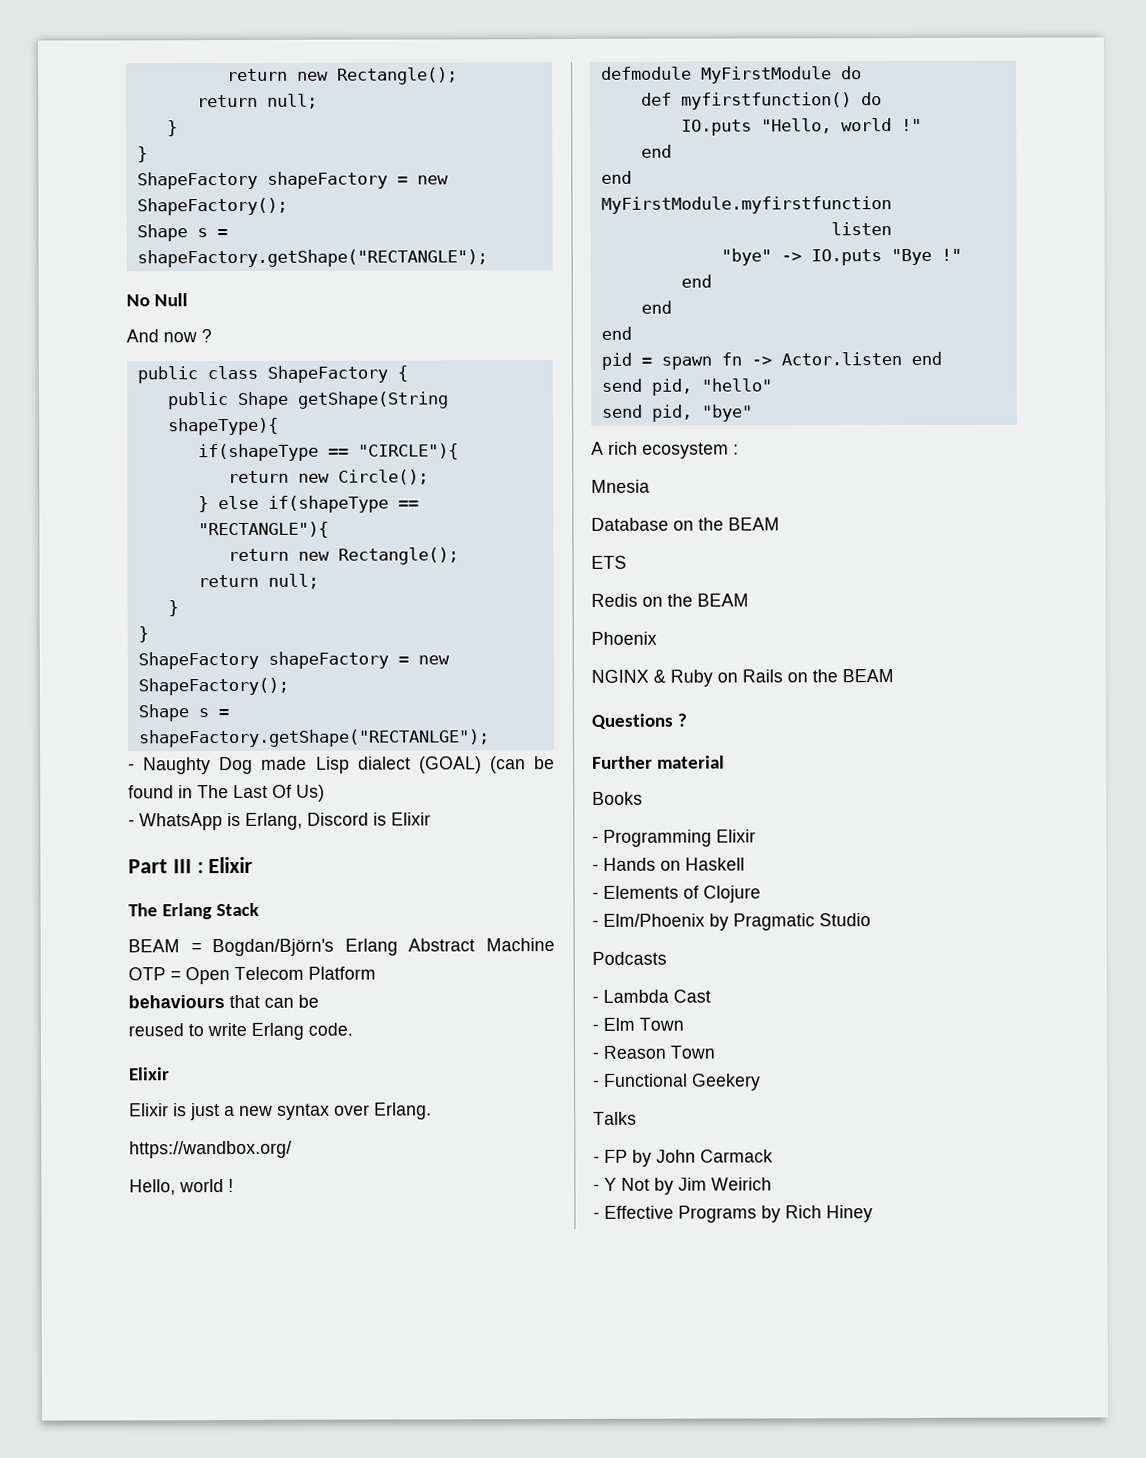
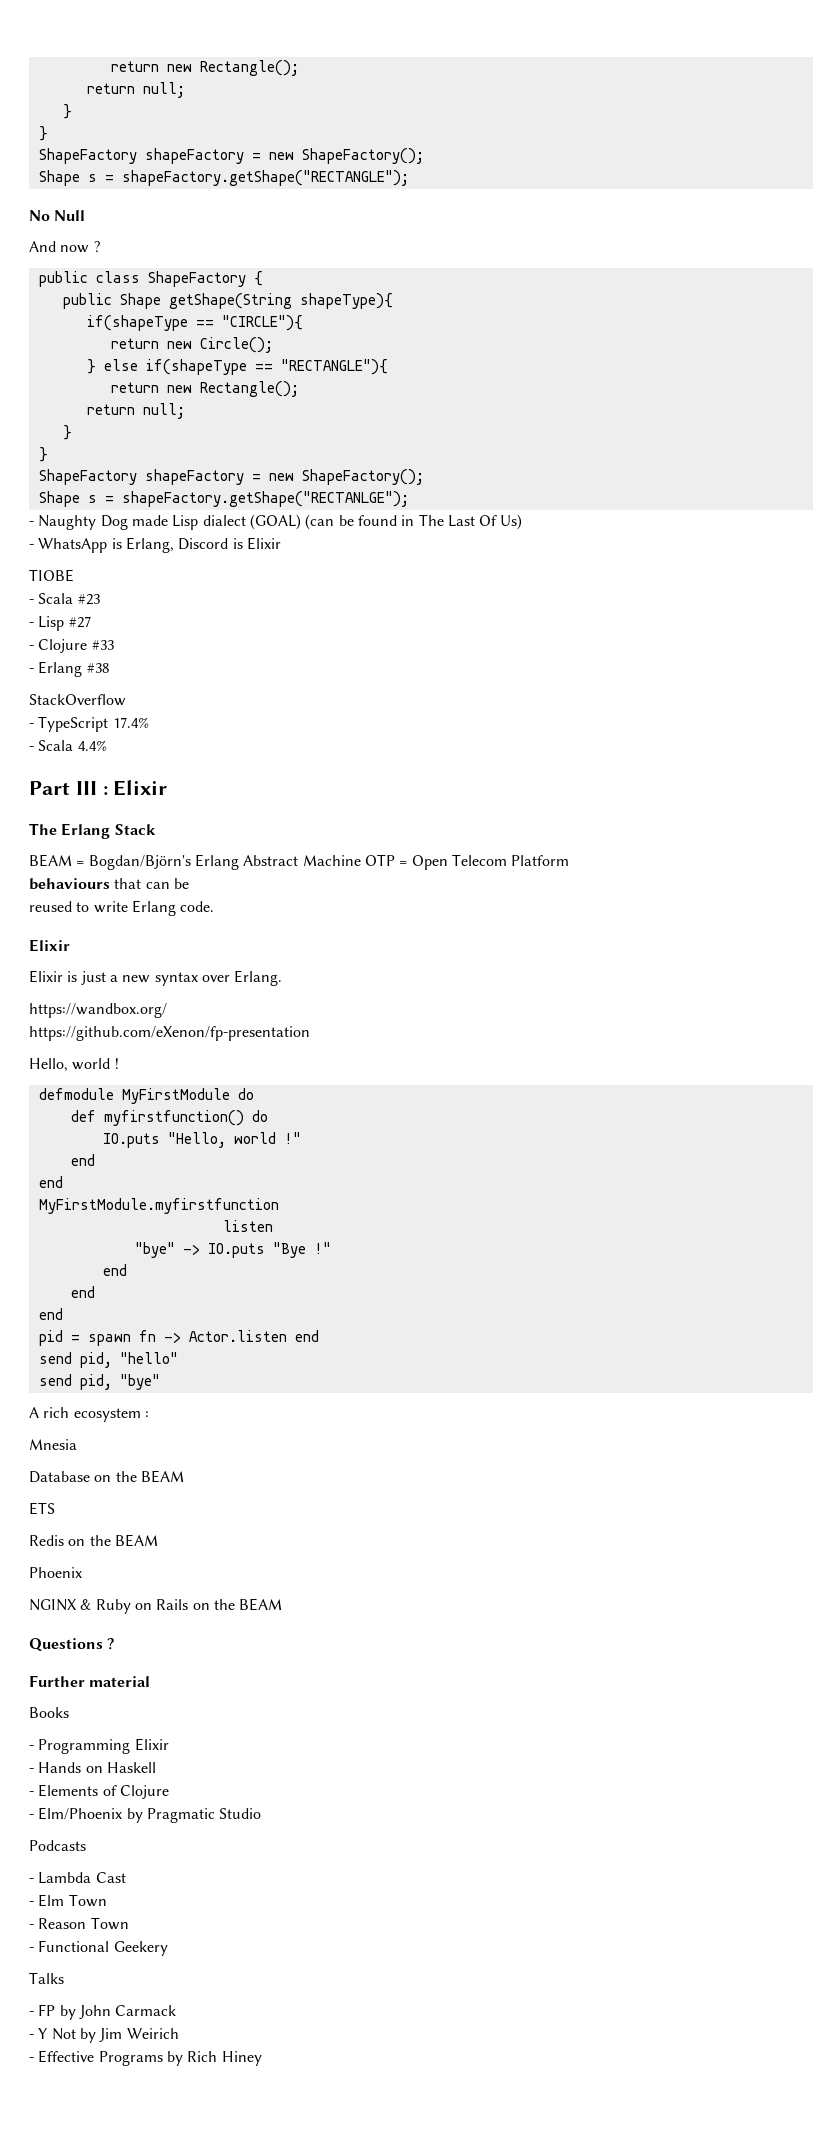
+ TIOBE
+ - Scala #23
+ - Lisp #27
+ - Clojure #33
+ - Erlang #38
+ StackOverflow
+ - TypeScript 17.4%
+ - Scala 4.4%
+ https://github.com/eXenon/fp-presentation

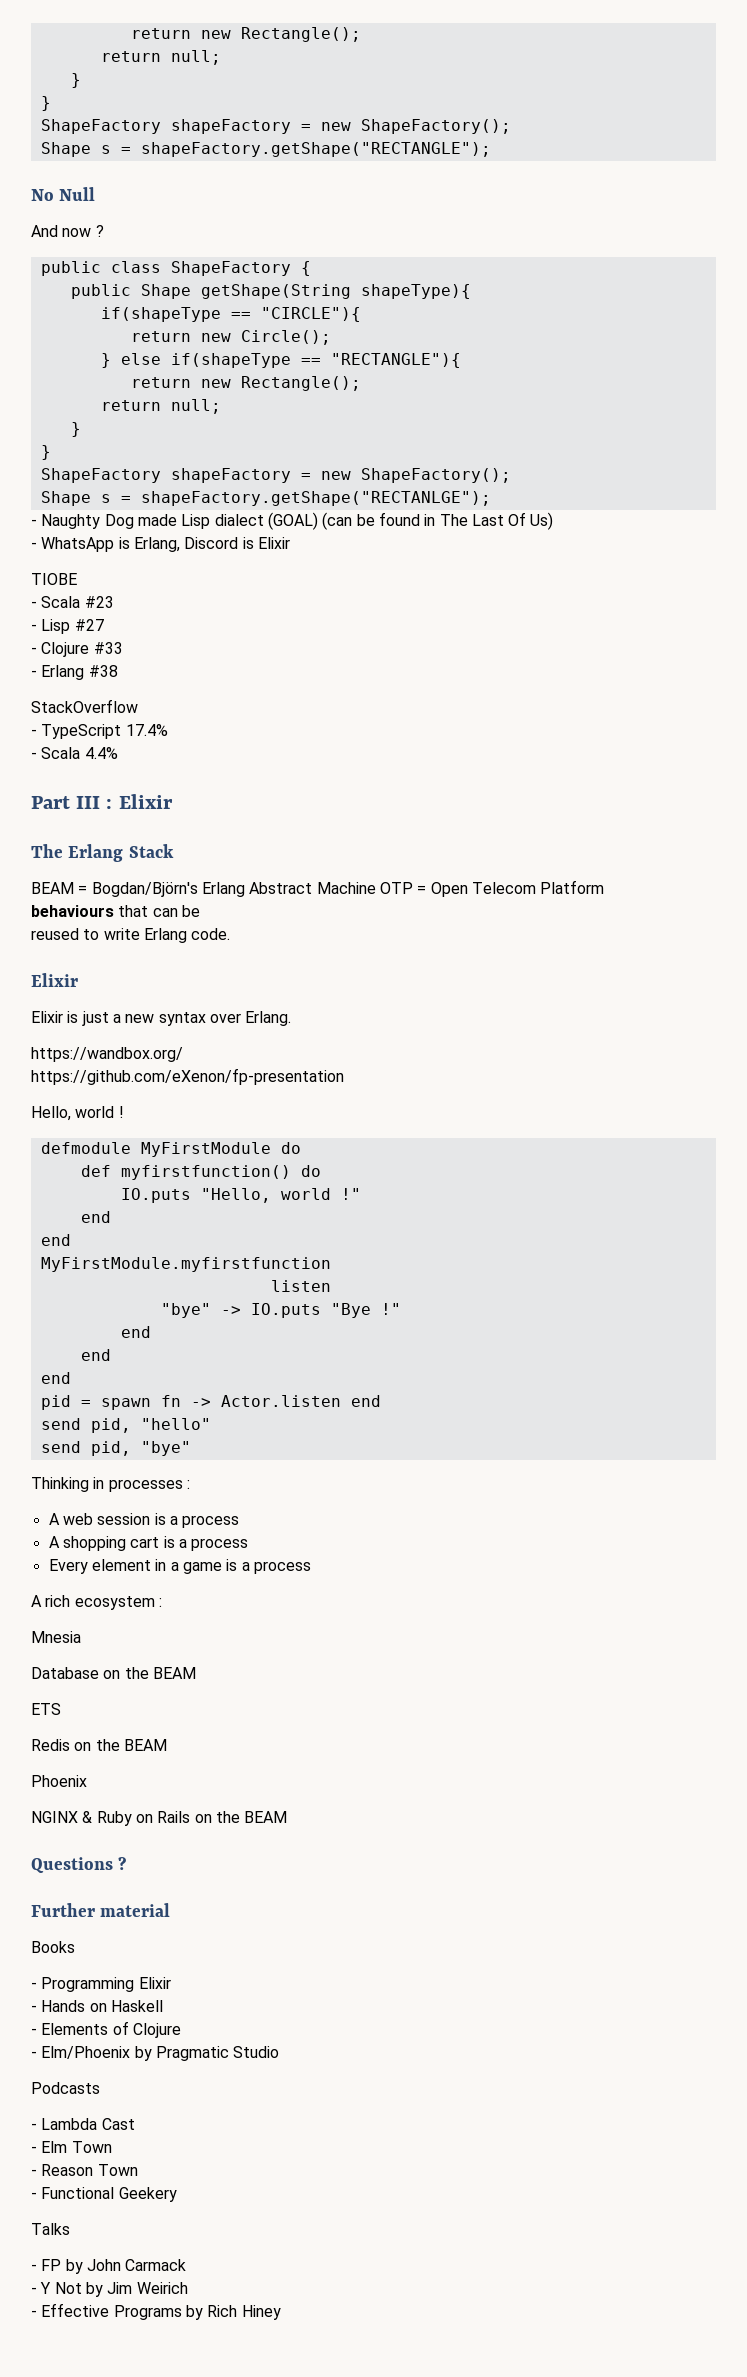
+ Thinking in processes :
+ A web session is a process
+ A shopping cart is a process
+ Every element in a game is a process

